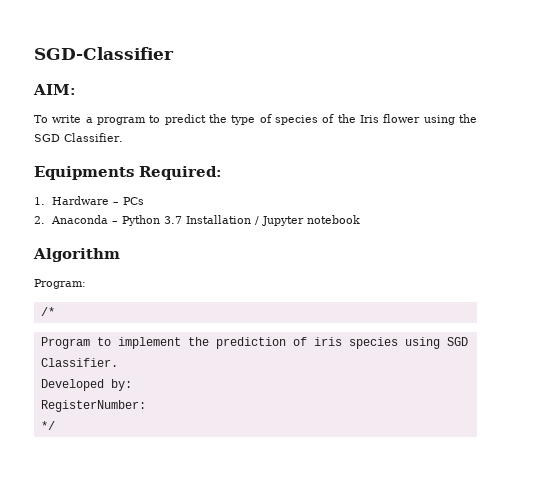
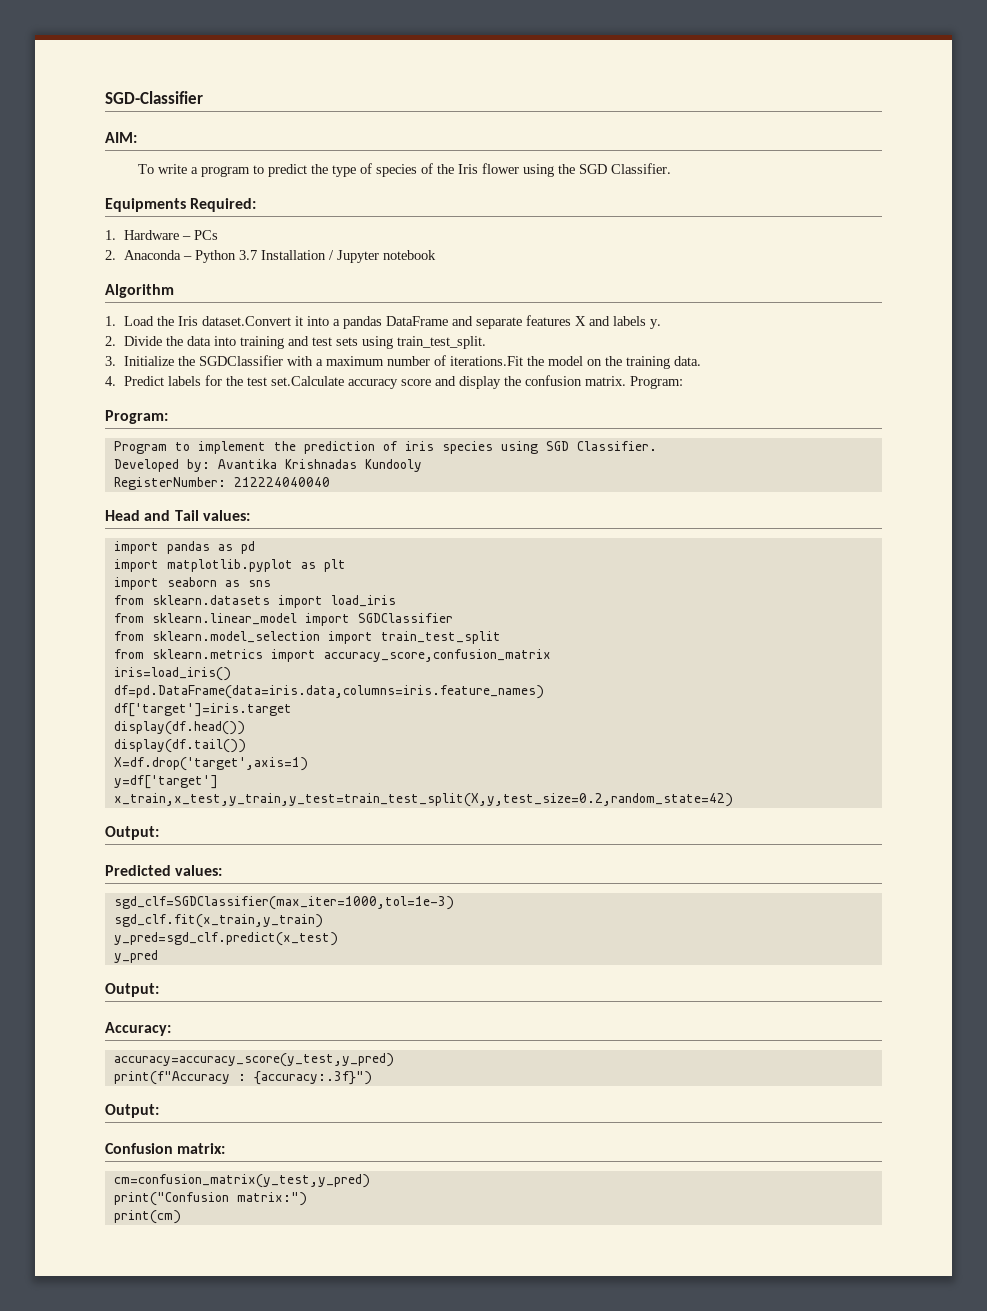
+ 1. Load the Iris dataset.Convert it into a pandas DataFrame and separate features X and labels y.
+ 2. Divide the data into training and test sets using train_test_split.
+ 3. Initialize the SGDClassifier with a maximum number of iterations.Fit the model on the training data.
+ 4. Predict labels for the test set.Calculate accuracy score and display the confusion matrix. Program:
  Program:
- /*
- Developed by:
- RegisterNumber:
- */
+ Developed by: Avantika Krishnadas Kundooly
+ RegisterNumber: 212224040040
+ Head and Tail values:
+ import pandas as pd
+ import matplotlib.pyplot as plt
+ import seaborn as sns
+ from sklearn.datasets import load_iris
+ from sklearn.linear_model import SGDClassifier
+ from sklearn.model_selection import train_test_split
+ from sklearn.metrics import accuracy_score,confusion_matrix
+ iris=load_iris()
+ df=pd.DataFrame(data=iris.data,columns=iris.feature_names)
+ df['target']=iris.target
+ display(df.head())
+ display(df.tail())
+ X=df.drop('target',axis=1)
+ y=df['target']
+ x_train,x_test,y_train,y_test=train_test_split(X,y,test_size=0.2,random_state=42)
+ Output:
+ Predicted values:
+ sgd_clf=SGDClassifier(max_iter=1000,tol=1e-3)
+ sgd_clf.fit(x_train,y_train)
+ y_pred=sgd_clf.predict(x_test)
+ y_pred
+ Output:
+ Accuracy:
+ accuracy=accuracy_score(y_test,y_pred)
+ print(f"Accuracy : {accuracy:.3f}")
+ Output:
+ Confusion matrix:
+ cm=confusion_matrix(y_test,y_pred)
+ print("Confusion matrix:")
+ print(cm)

